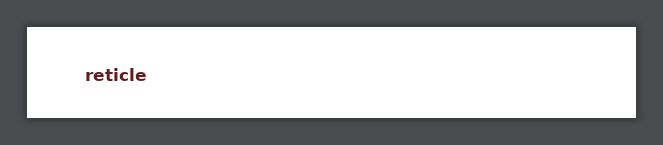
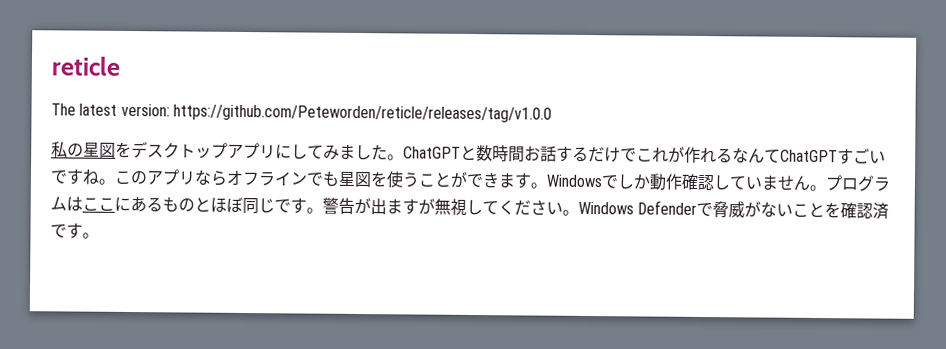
+ The latest version: https://github.com/Peteworden/reticle/releases/tag/v1.0.0
+ 私の星図をデスクトップアプリにしてみました。ChatGPTと数時間お話するだけでこれが作れるなんてChatGPTすごいですね。このアプリならオフラインでも星図を使うことができます。Windowsでしか動作確認していません。プログラムはここにあるものとほぼ同じです。警告が出ますが無視してください。Windows Defenderで脅威がないことを確認済です。

